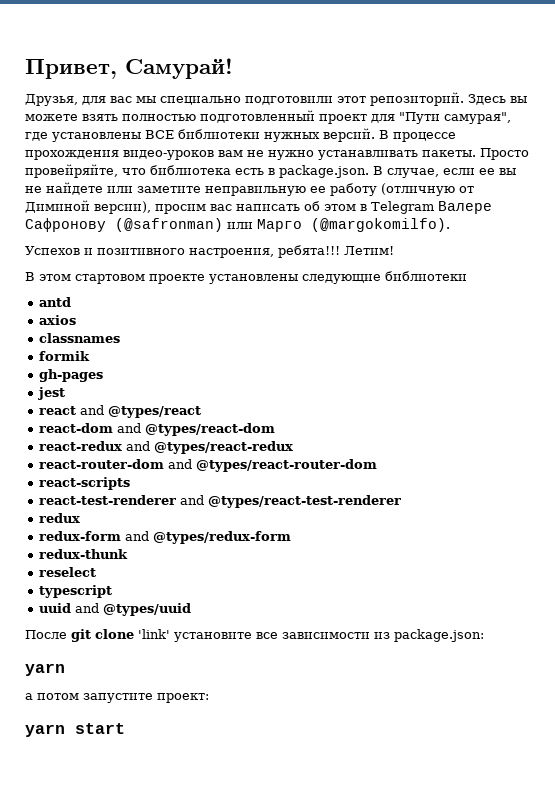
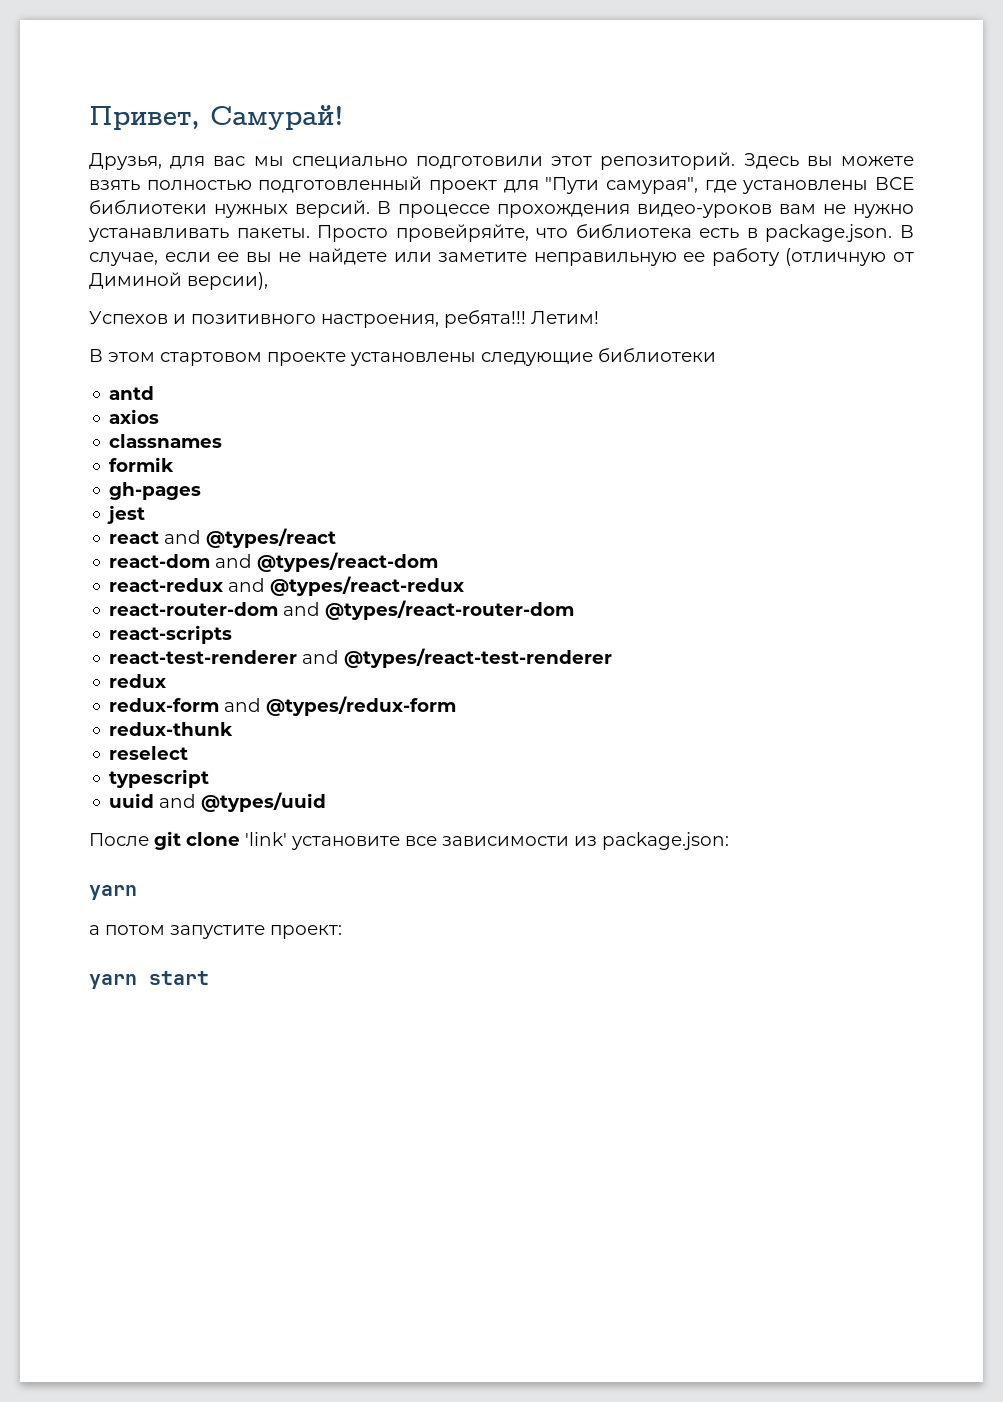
- Просто провейряйте, что библиотека есть в package.json. В случае, если ее вы не найдете или заметите неправильную ее работу (отличную от Диминой версии), просим вас написать об этом в Telegram Валере Сафронову (@safronman) или Марго (@margokomilfo).
+ Просто провейряйте, что библиотека есть в package.json. В случае, если ее вы не найдете или заметите неправильную ее работу (отличную от Диминой версии),

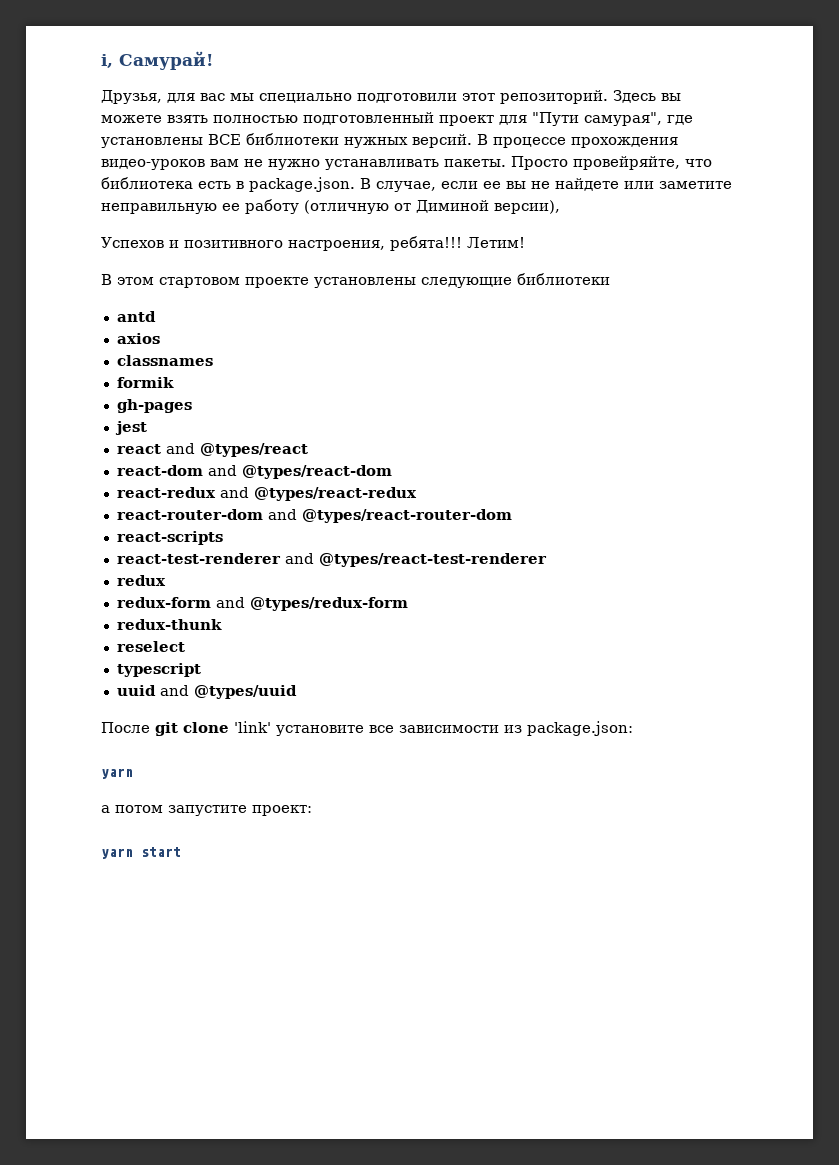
- Привет, Самурай!
+ i, Самурай!

